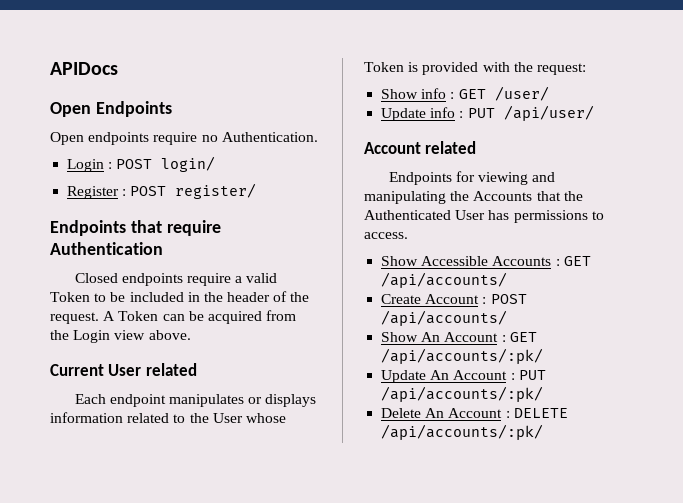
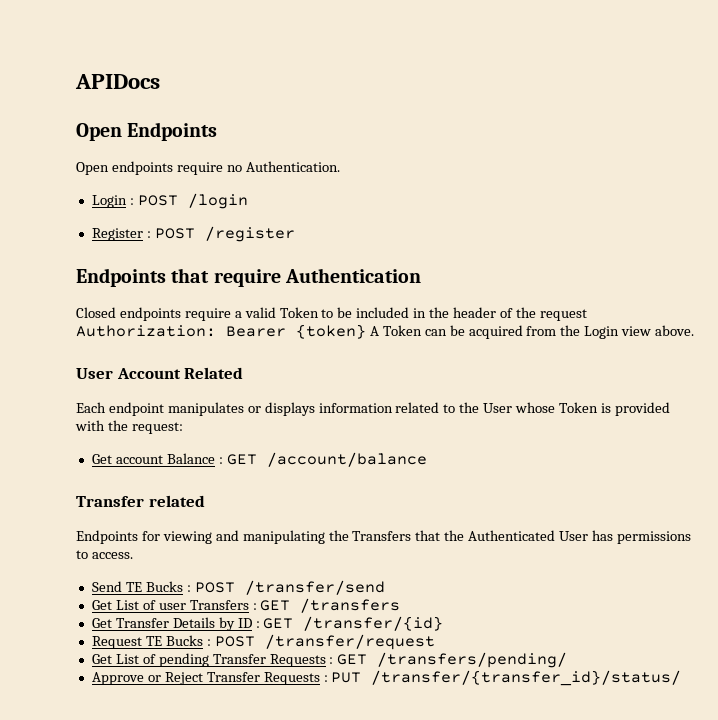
- Login : POST login/
+ Login : POST /login
- Register : POST register/
+ Register : POST /register
- Closed endpoints require a valid Token to be included in the header of the request. A Token can be acquired from the Login view above.
+ Closed endpoints require a valid Token to be included in the header of the request Authorization: Bearer {token} A Token can be acquired from the Login view above.
- Current User related
+ User Account Related
- Show info : GET /user/
- Update info : PUT /api/user/
- Account related
+ Get account Balance : GET /account/balance
+ Transfer related
- Endpoints for viewing and manipulating the Accounts that the Authenticated User has permissions to access.
+ Endpoints for viewing and manipulating the Transfers that the Authenticated User has permissions to access.
- Show Accessible Accounts : GET /api/accounts/
- Create Account : POST /api/accounts/
- Show An Account : GET /api/accounts/:pk/
- Update An Account : PUT /api/accounts/:pk/
- Delete An Account : DELETE /api/accounts/:pk/
+ Send TE Bucks : POST /transfer/send
+ Get List of user Transfers : GET /transfers
+ Get Transfer Details by ID : GET /transfer/{id}
+ Request TE Bucks : POST /transfer/request
+ Get List of pending Transfer Requests : GET /transfers/pending/
+ Approve or Reject Transfer Requests : PUT /transfer/{transfer_id}/status/

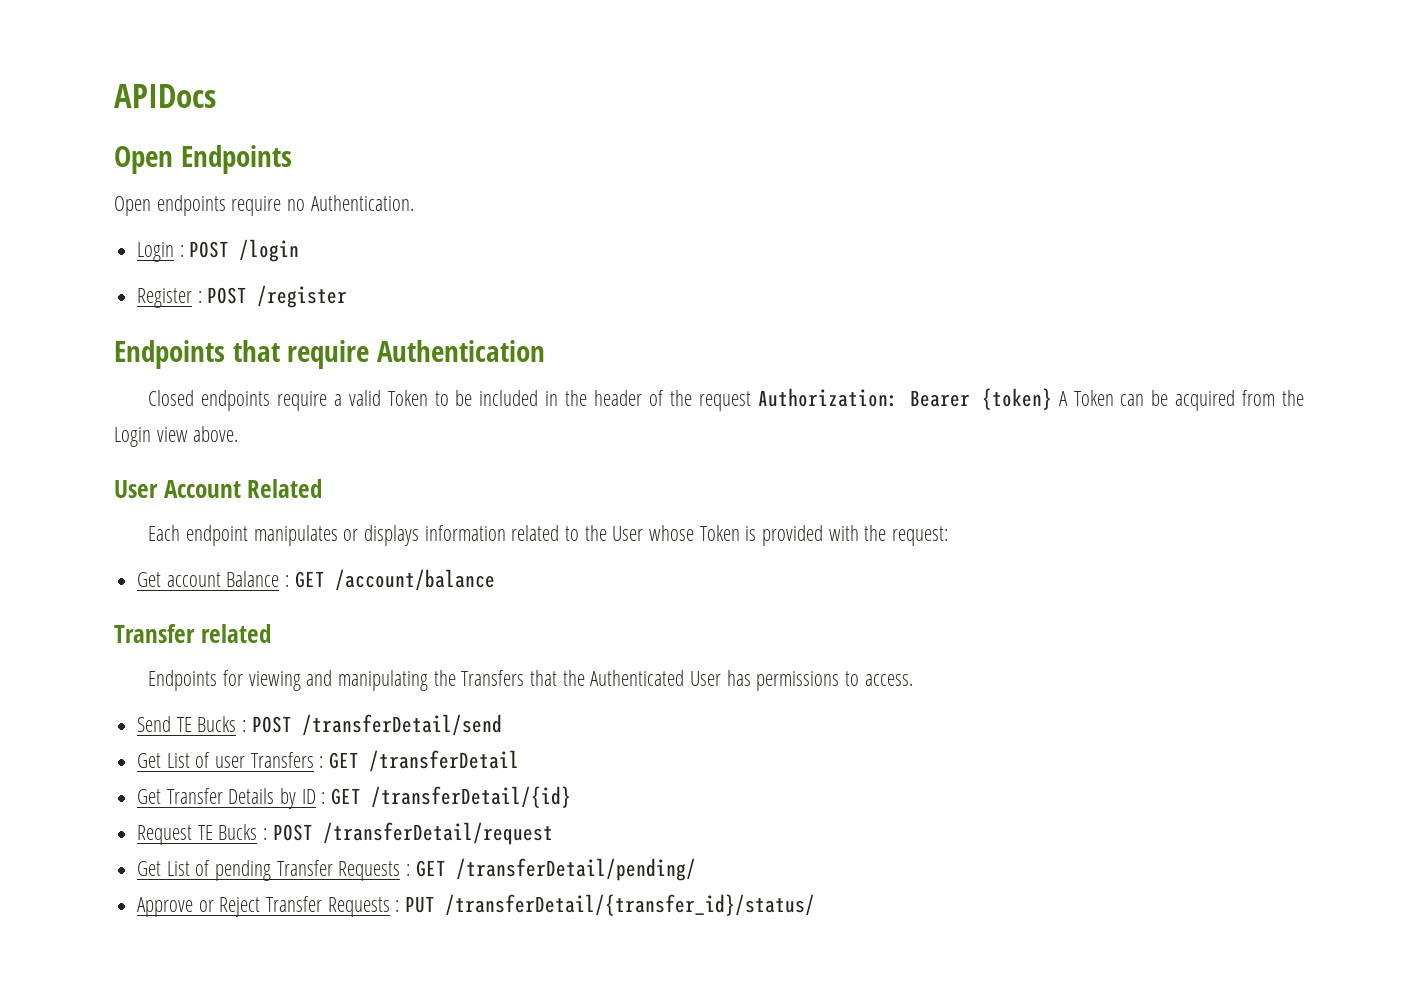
- Send TE Bucks : POST /transfer/send
+ Send TE Bucks : POST /transferDetail/send
- Get List of user Transfers : GET /transfers
+ Get List of user Transfers : GET /transferDetail
- Get Transfer Details by ID : GET /transfer/{id}
+ Get Transfer Details by ID : GET /transferDetail/{id}
- Request TE Bucks : POST /transfer/request
+ Request TE Bucks : POST /transferDetail/request
- Get List of pending Transfer Requests : GET /transfers/pending/
+ Get List of pending Transfer Requests : GET /transferDetail/pending/
- Approve or Reject Transfer Requests : PUT /transfer/{transfer_id}/status/
+ Approve or Reject Transfer Requests : PUT /transferDetail/{transfer_id}/status/

